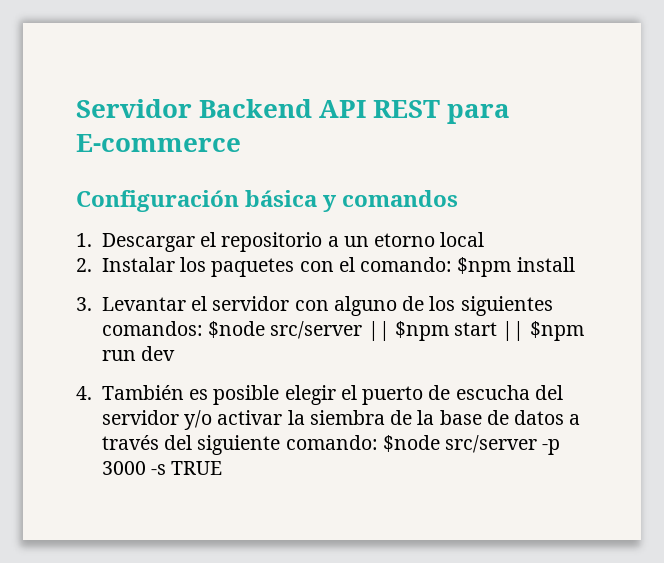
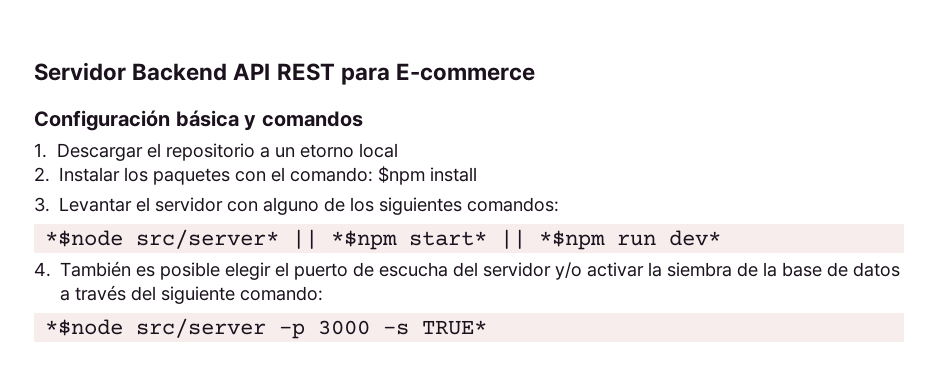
- 3. Levantar el servidor con alguno de los siguientes comandos: $node src/server || $npm start || $npm run dev
+ 3. Levantar el servidor con alguno de los siguientes comandos:
+ *$node src/server* || *$npm start* || *$npm run dev*
- 4. También es posible elegir el puerto de escucha del servidor y/o activar la siembra de la base de datos a través del siguiente comando: $node src/server -p 3000 -s TRUE
+ 4. También es posible elegir el puerto de escucha del servidor y/o activar la siembra de la base de datos a través del siguiente comando:
+ *$node src/server -p 3000 -s TRUE*

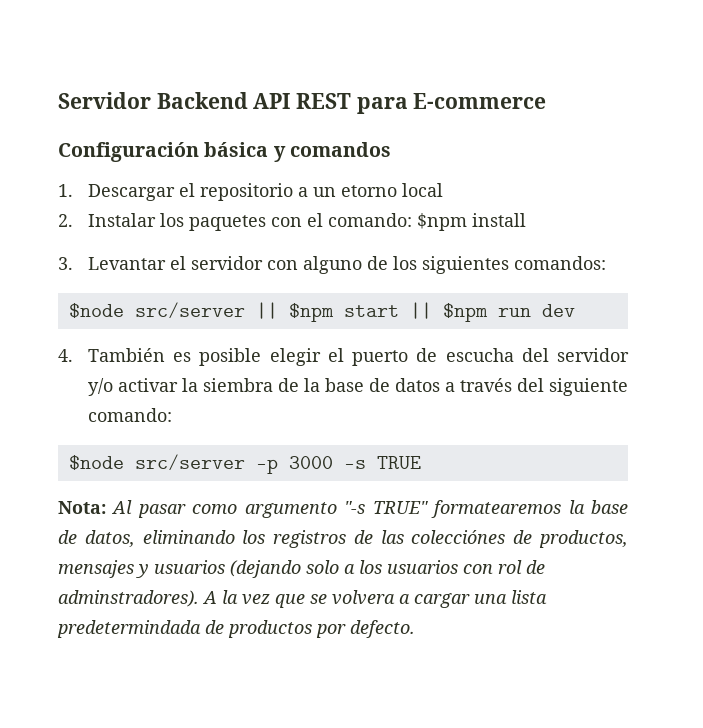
- *$node src/server* || *$npm start* || *$npm run dev*
+ $node src/server || $npm start || $npm run dev
- *$node src/server -p 3000 -s TRUE*
+ $node src/server -p 3000 -s TRUE
+ Nota: Al pasar como argumento "-s TRUE" formatearemos la base de datos, eliminando los registros de las colecciónes de productos, mensajes y usuarios (dejando solo a los usuarios con rol de adminstradores). A la vez que se volvera a cargar una lista predetermindada de productos por defecto.

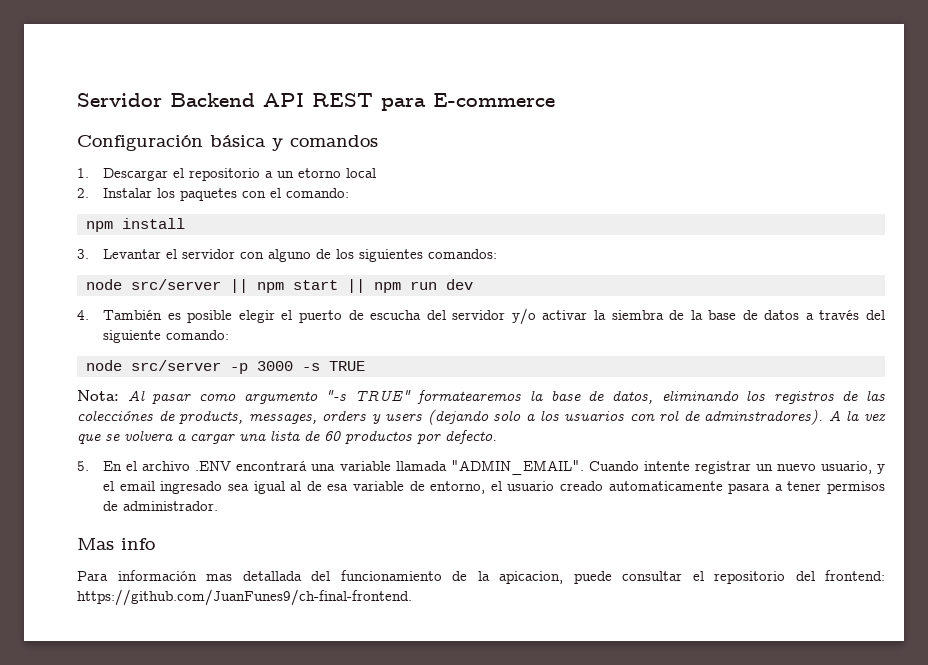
- 2. Instalar los paquetes con el comando: $npm install
+ 2. Instalar los paquetes con el comando:
+ npm install
- $node src/server || $npm start || $npm run dev
+ node src/server || npm start || npm run dev
- $node src/server -p 3000 -s TRUE
+ node src/server -p 3000 -s TRUE
- Nota: Al pasar como argumento "-s TRUE" formatearemos la base de datos, eliminando los registros de las colecciónes de productos, mensajes y usuarios (dejando solo a los usuarios con rol de adminstradores).
+ Nota: Al pasar como argumento "-s TRUE" formatearemos la base de datos, eliminando los registros de las colecciónes de products, messages, orders y users (dejando solo a los usuarios con rol de adminstradores).
- A la vez que se volvera a cargar una lista predetermindada de productos por defecto.
+ A la vez que se volvera a cargar una lista de 60 productos por defecto.
+ 5. En el archivo .ENV encontrará una variable llamada "ADMIN_EMAIL". Cuando intente registrar un nuevo usuario, y el email ingresado sea igual al de esa variable de entorno, el usuario creado automaticamente pasara a tener permisos de administrador.
+ Mas info
+ Para información mas detallada del funcionamiento de la apicacion, puede consultar el repositorio del frontend: https://github.com/JuanFunes9/ch-final-frontend.

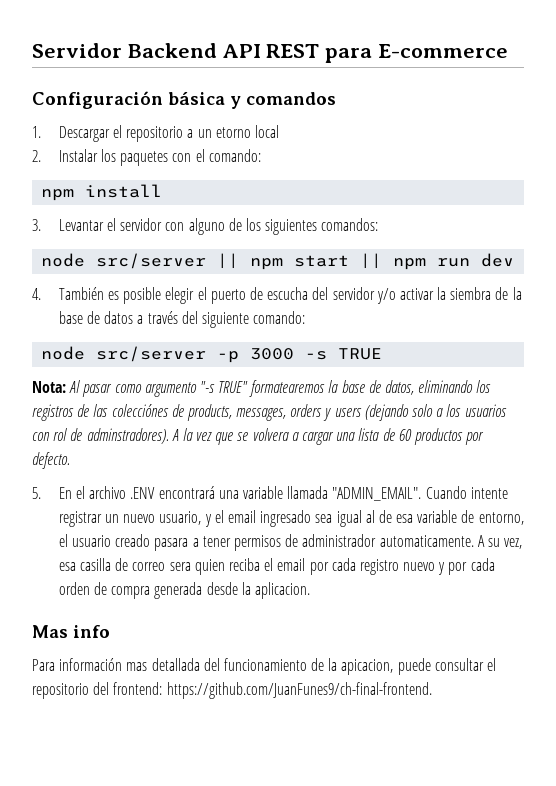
- Cuando intente registrar un nuevo usuario, y el email ingresado sea igual al de esa variable de entorno, el usuario creado automaticamente pasara a tener permisos de administrador.
+ Cuando intente registrar un nuevo usuario, y el email ingresado sea igual al de esa variable de entorno, el usuario creado pasara a tener permisos de administrador automaticamente. A su vez, esa casilla de correo sera quien reciba el email por cada registro nuevo y por cada orden de compra generada desde la aplicacion.

